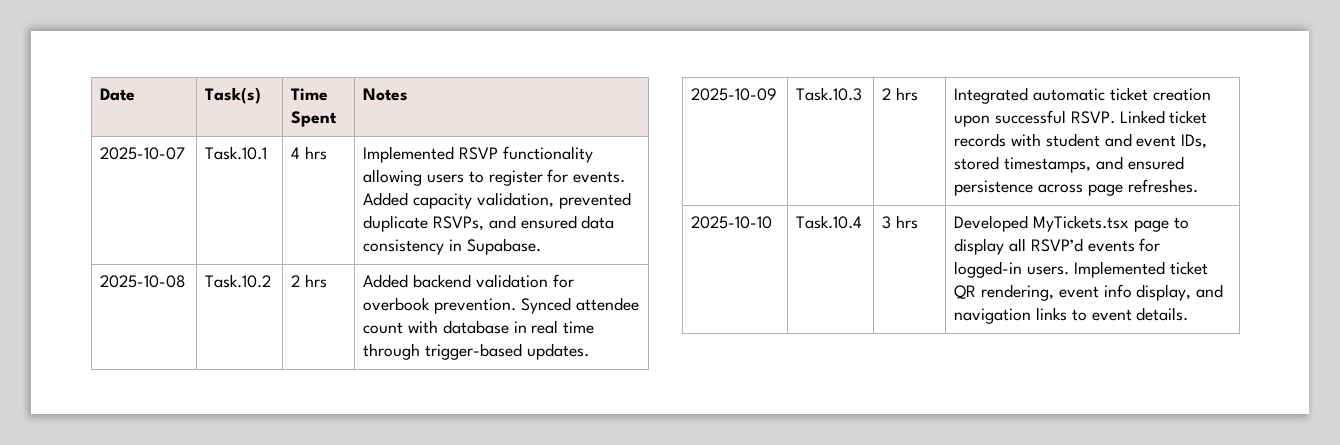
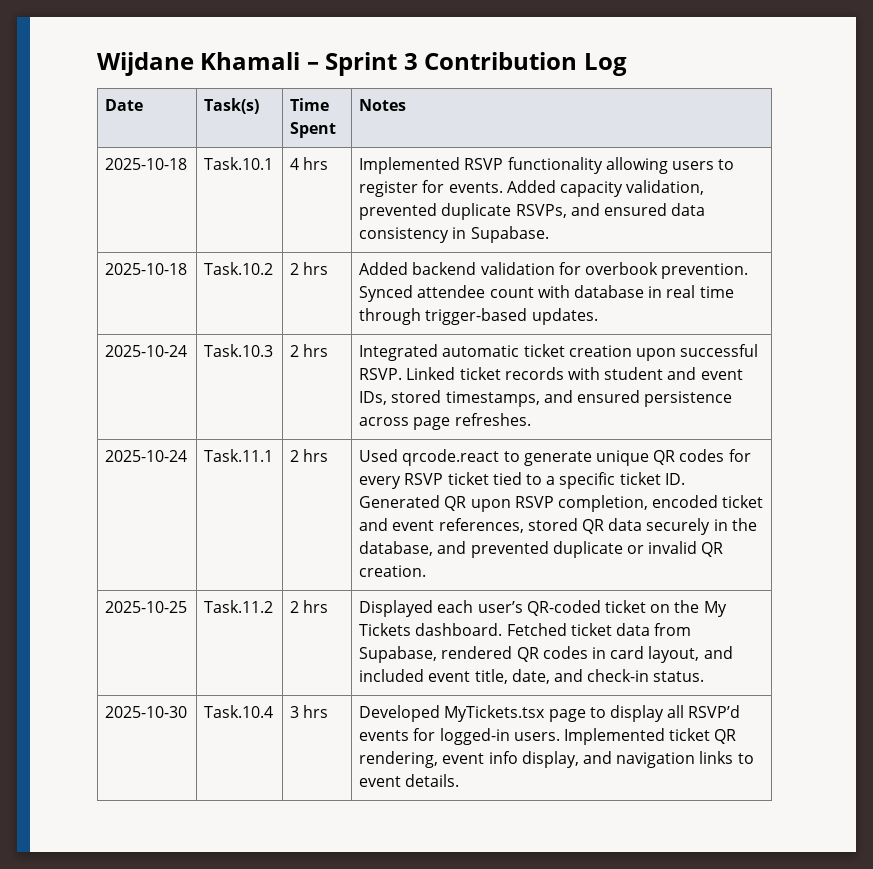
+ Wijdane Khamali – Sprint 3 Contribution Log
- 2025-10-07 | Task.10.1 | 4 hrs | Implemented RSVP functionality allowing users to register for events. Added capacity validation, prevented duplicate RSVPs, and ensured data consistency in Supabase.
+ 2025-10-18 | Task.10.1 | 4 hrs | Implemented RSVP functionality allowing users to register for events. Added capacity validation, prevented duplicate RSVPs, and ensured data consistency in Supabase.
- 2025-10-08 | Task.10.2 | 2 hrs | Added backend validation for overbook prevention. Synced attendee count with database in real time through trigger-based updates.
+ 2025-10-18 | Task.10.2 | 2 hrs | Added backend validation for overbook prevention. Synced attendee count with database in real time through trigger-based updates.
- 2025-10-09 | Task.10.3 | 2 hrs | Integrated automatic ticket creation upon successful RSVP. Linked ticket records with student and event IDs, stored timestamps, and ensured persistence across page refreshes.
+ 2025-10-24 | Task.10.3 | 2 hrs | Integrated automatic ticket creation upon successful RSVP. Linked ticket records with student and event IDs, stored timestamps, and ensured persistence across page refreshes.
- 2025-10-10 | Task.10.4 | 3 hrs | Developed MyTickets.tsx page to display all RSVP’d events for logged-in users. Implemented ticket QR rendering, event info display, and navigation links to event details.
+ 2025-10-24 | Task.11.1 | 2 hrs | Used qrcode.react to generate unique QR codes for every RSVP ticket tied to a specific ticket ID. Generated QR upon RSVP completion, encoded ticket and event references, stored QR data securely in the database, and prevented duplicate or invalid QR creation.
+ 2025-10-25 | Task.11.2 | 2 hrs | Displayed each user’s QR-coded ticket on the My Tickets dashboard. Fetched ticket data from Supabase, rendered QR codes in card layout, and included event title, date, and check-in status.
+ 2025-10-30 | Task.10.4 | 3 hrs | Developed MyTickets.tsx page to display all RSVP’d events for logged-in users. Implemented ticket QR rendering, event info display, and navigation links to event details.

